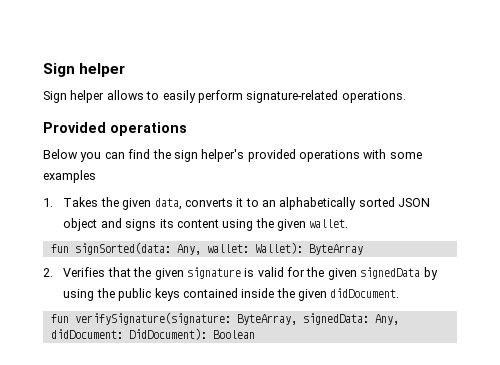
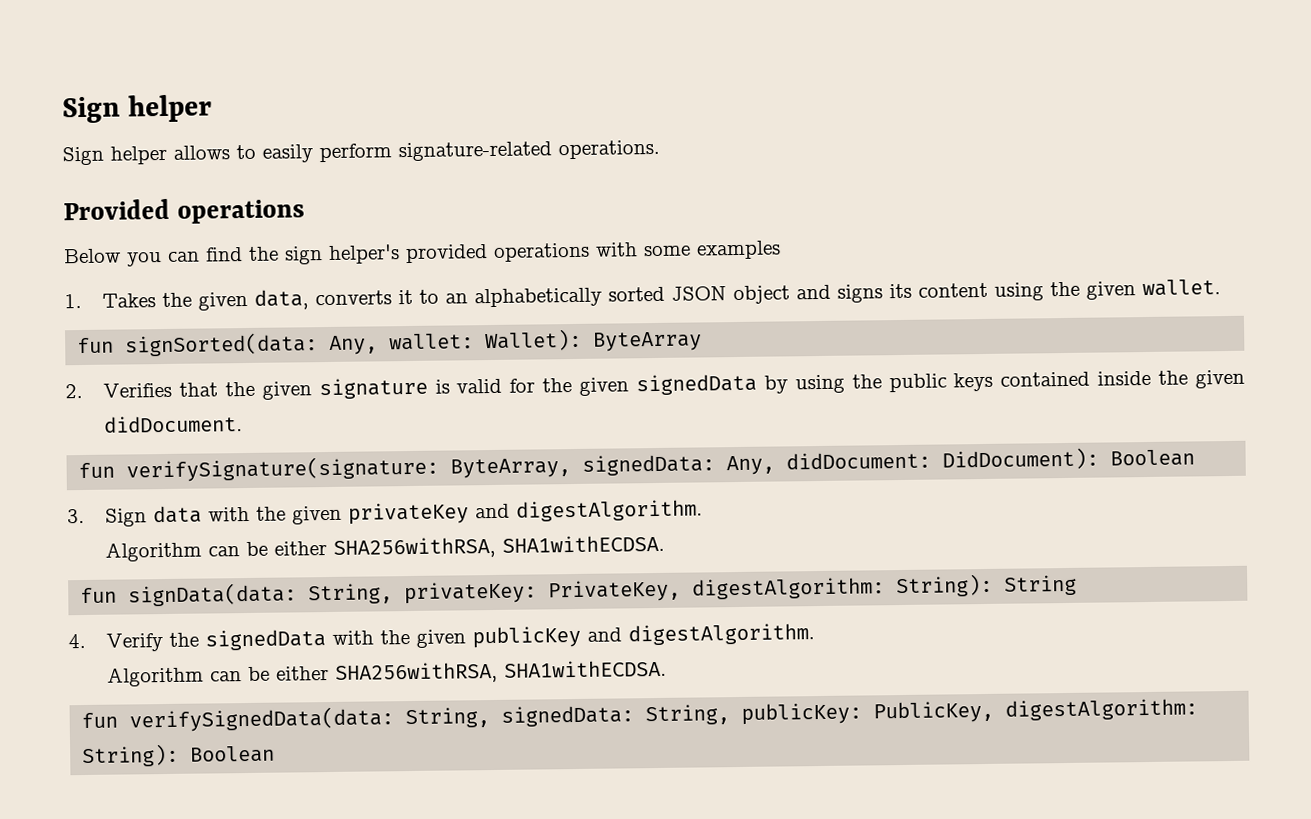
+ 3. Sign data with the given privateKey and digestAlgorithm.
+ Algorithm can be either SHA256withRSA, SHA1withECDSA.
+ fun signData(data: String, privateKey: PrivateKey, digestAlgorithm: String): String
+ 4. Verify the signedData with the given publicKey and digestAlgorithm.
+ Algorithm can be either SHA256withRSA, SHA1withECDSA.
+ fun verifySignedData(data: String, signedData: String, publicKey: PublicKey, digestAlgorithm: String): Boolean

